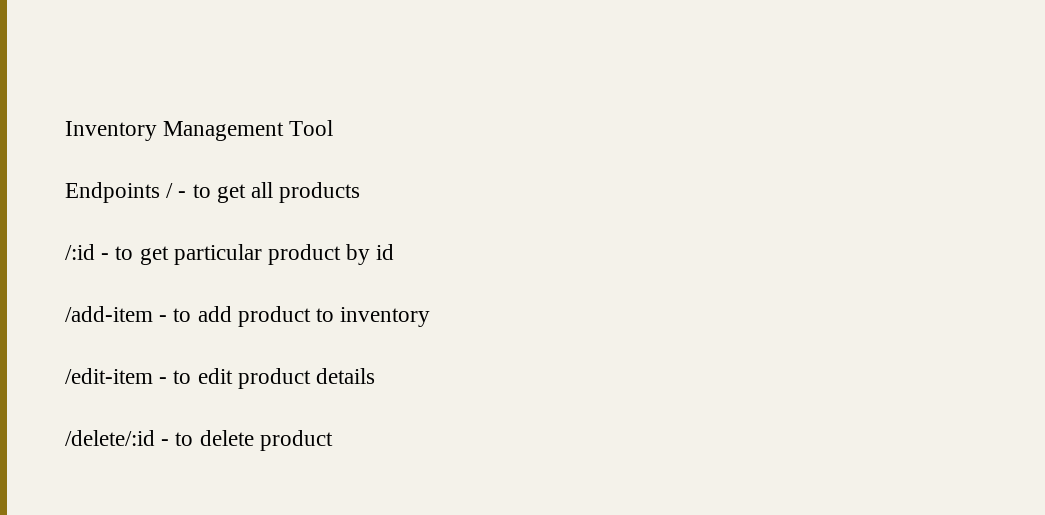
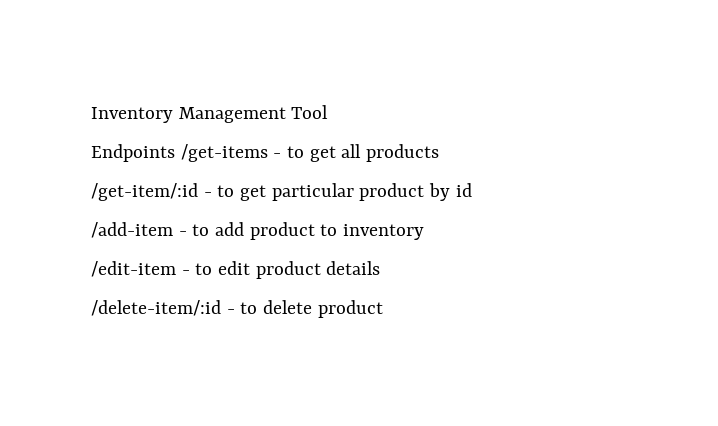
- Endpoints / - to get all products
+ Endpoints /get-items - to get all products
- /:id - to get particular product by id
+ /get-item/:id - to get particular product by id
- /delete/:id - to delete product
+ /delete-item/:id - to delete product

